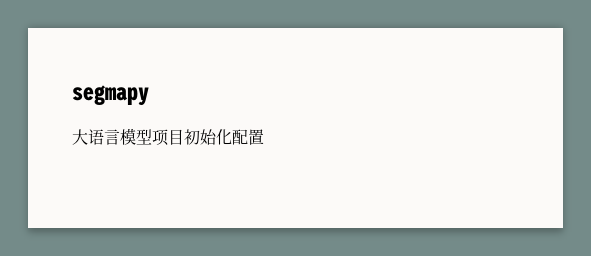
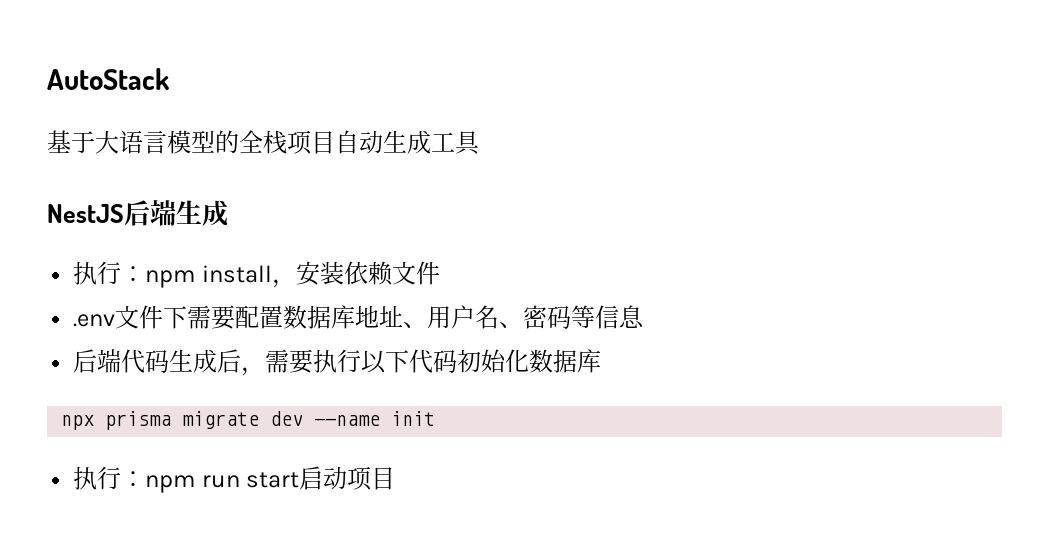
- segmapy
- 大语言模型项目初始化配置
+ AutoStack
+ 基于大语言模型的全栈项目自动生成工具
+ NestJS后端生成
+ 执行：npm install，安装依赖文件
+ .env文件下需要配置数据库地址、用户名、密码等信息
+ 后端代码生成后，需要执行以下代码初始化数据库
+ npx prisma migrate dev --name init
+ 执行：npm run start启动项目

